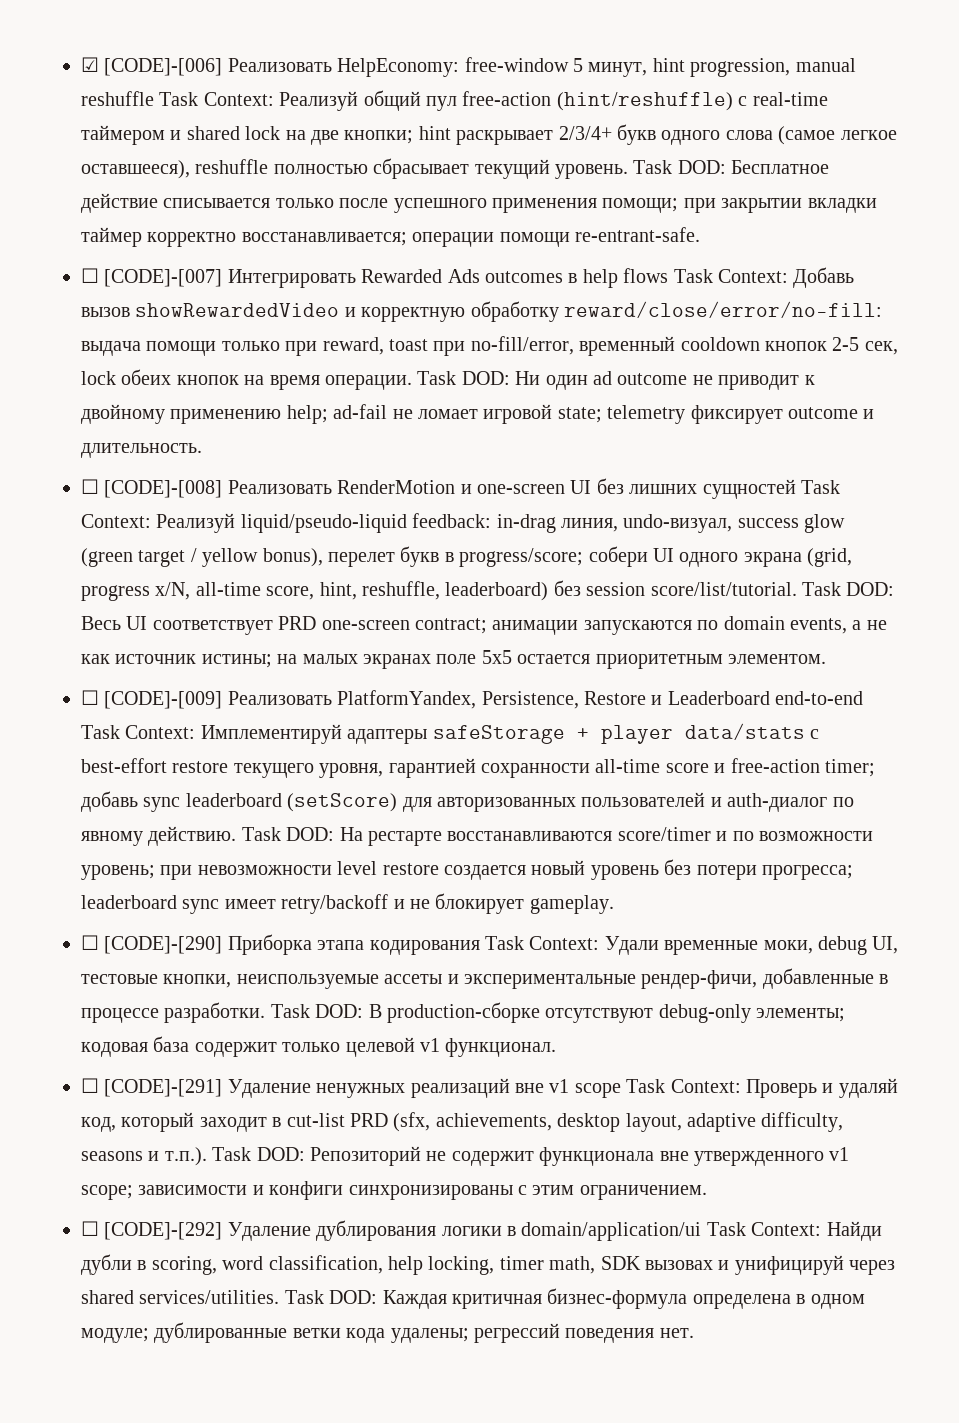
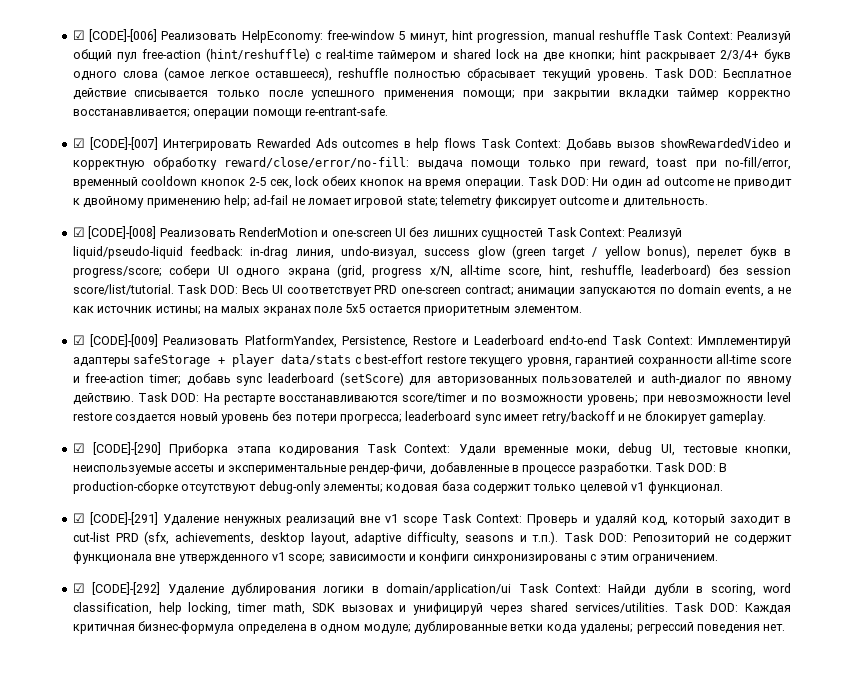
- ☐ [CODE]-[007] Интегрировать Rewarded Ads outcomes в help flows Task Context: Добавь вызов showRewardedVideo и корректную обработку reward/close/error/no-fill: выдача помощи только при reward, toast при no-fill/error, временный cooldown кнопок 2-5 сек, lock обеих кнопок на время операции.
+ ☑ [CODE]-[007] Интегрировать Rewarded Ads outcomes в help flows Task Context: Добавь вызов showRewardedVideo и корректную обработку reward/close/error/no-fill: выдача помощи только при reward, toast при no-fill/error, временный cooldown кнопок 2-5 сек, lock обеих кнопок на время операции.
- ☐ [CODE]-[008] Реализовать RenderMotion и one-screen UI без лишних сущностей Task Context: Реализуй liquid/pseudo-liquid feedback: in-drag линия, undo-визуал, success glow (green target / yellow bonus), перелет букв в progress/score; собери UI одного экрана (grid, progress x/N, all-time score, hint, reshuffle, leaderboard) без session score/list/tutorial.
+ ☑ [CODE]-[008] Реализовать RenderMotion и one-screen UI без лишних сущностей Task Context: Реализуй liquid/pseudo-liquid feedback: in-drag линия, undo-визуал, success glow (green target / yellow bonus), перелет букв в progress/score; собери UI одного экрана (grid, progress x/N, all-time score, hint, reshuffle, leaderboard) без session score/list/tutorial.
- ☐ [CODE]-[009] Реализовать PlatformYandex, Persistence, Restore и Leaderboard end-to-end Task Context: Имплементируй адаптеры safeStorage + player data/stats с best-effort restore текущего уровня, гарантией сохранности all-time score и free-action timer; добавь sync leaderboard (setScore) для авторизованных пользователей и auth-диалог по явному действию.
+ ☑ [CODE]-[009] Реализовать PlatformYandex, Persistence, Restore и Leaderboard end-to-end Task Context: Имплементируй адаптеры safeStorage + player data/stats с best-effort restore текущего уровня, гарантией сохранности all-time score и free-action timer; добавь sync leaderboard (setScore) для авторизованных пользователей и auth-диалог по явному действию.
- ☐ [CODE]-[290] Приборка этапа кодирования Task Context: Удали временные моки, debug UI, тестовые кнопки, неиспользуемые ассеты и экспериментальные рендер-фичи, добавленные в процессе разработки.
+ ☑ [CODE]-[290] Приборка этапа кодирования Task Context: Удали временные моки, debug UI, тестовые кнопки, неиспользуемые ассеты и экспериментальные рендер-фичи, добавленные в процессе разработки.
- ☐ [CODE]-[291] Удаление ненужных реализаций вне v1 scope Task Context: Проверь и удаляй код, который заходит в cut-list PRD (sfx, achievements, desktop layout, adaptive difficulty, seasons и т.п.). Task DOD: Репозиторий не содержит функционала вне утвержденного v1 scope; зависимости и конфиги синхронизированы с этим ограничением.
+ ☑ [CODE]-[291] Удаление ненужных реализаций вне v1 scope Task Context: Проверь и удаляй код, который заходит в cut-list PRD (sfx, achievements, desktop layout, adaptive difficulty, seasons и т.п.). Task DOD: Репозиторий не содержит функционала вне утвержденного v1 scope; зависимости и конфиги синхронизированы с этим ограничением.
- ☐ [CODE]-[292] Удаление дублирования логики в domain/application/ui Task Context: Найди дубли в scoring, word classification, help locking, timer math, SDK вызовах и унифицируй через shared services/utilities.
+ ☑ [CODE]-[292] Удаление дублирования логики в domain/application/ui Task Context: Найди дубли в scoring, word classification, help locking, timer math, SDK вызовах и унифицируй через shared services/utilities.

